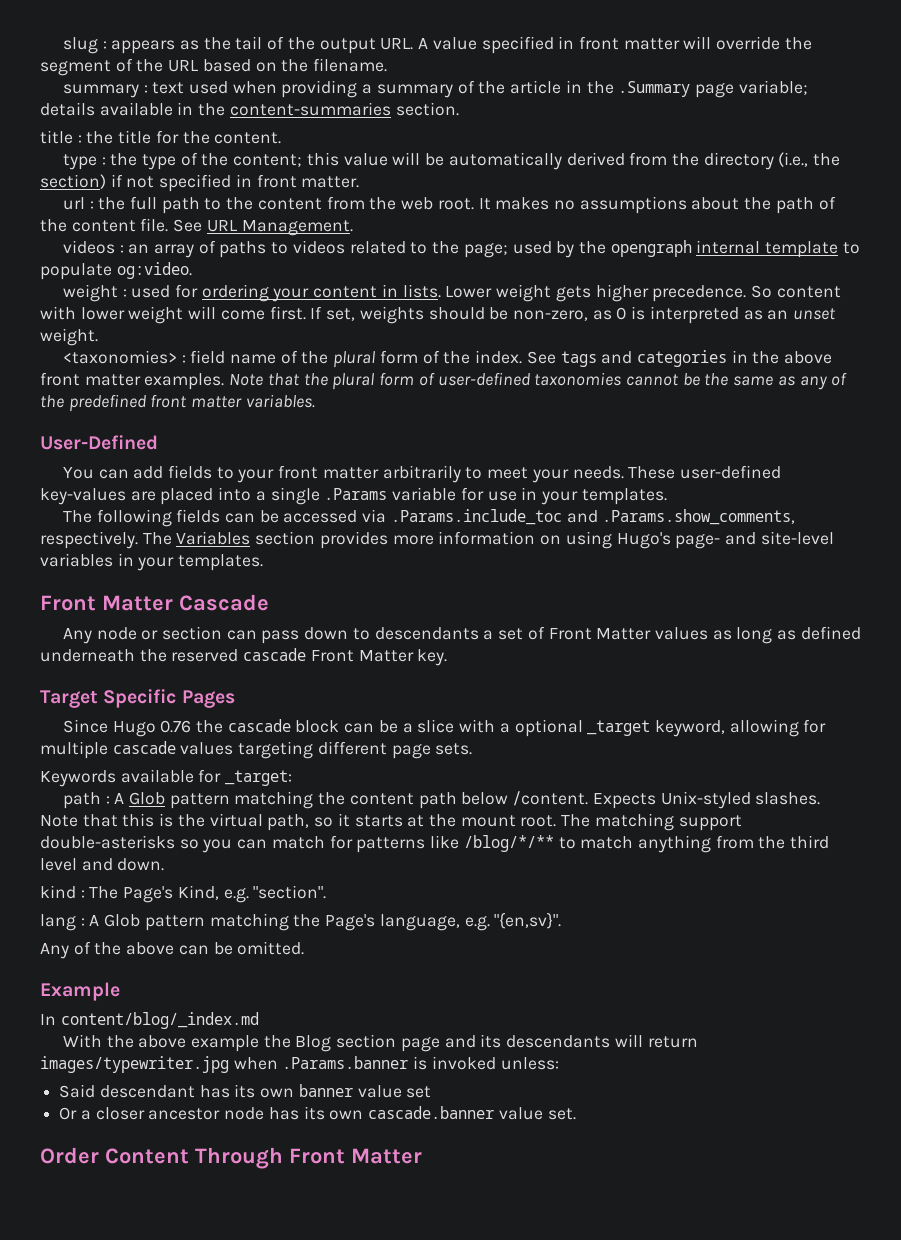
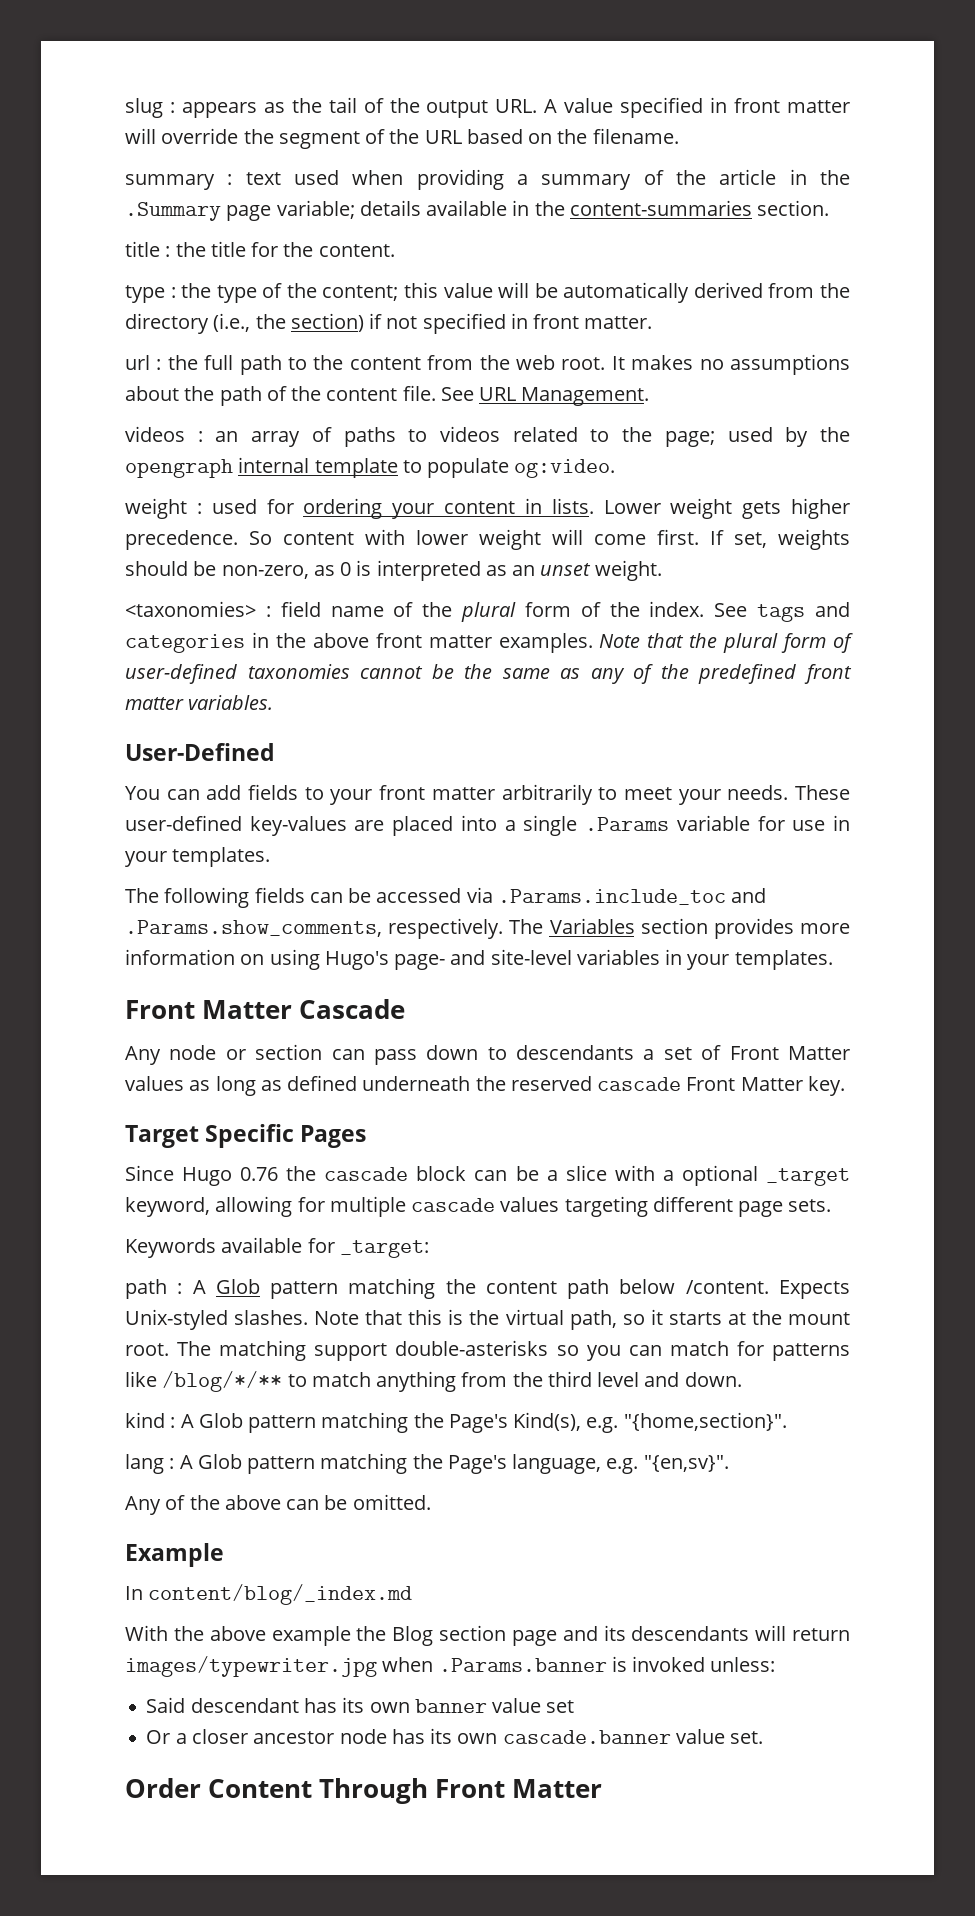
- kind : The Page's Kind, e.g. "section".
+ kind : A Glob pattern matching the Page's Kind(s), e.g. "{home,section}".

